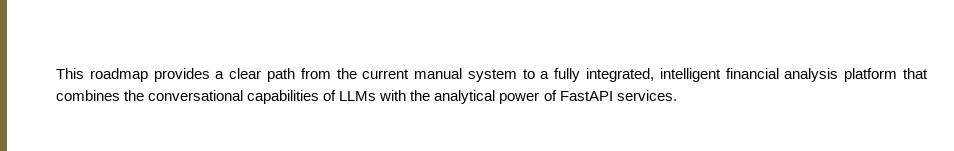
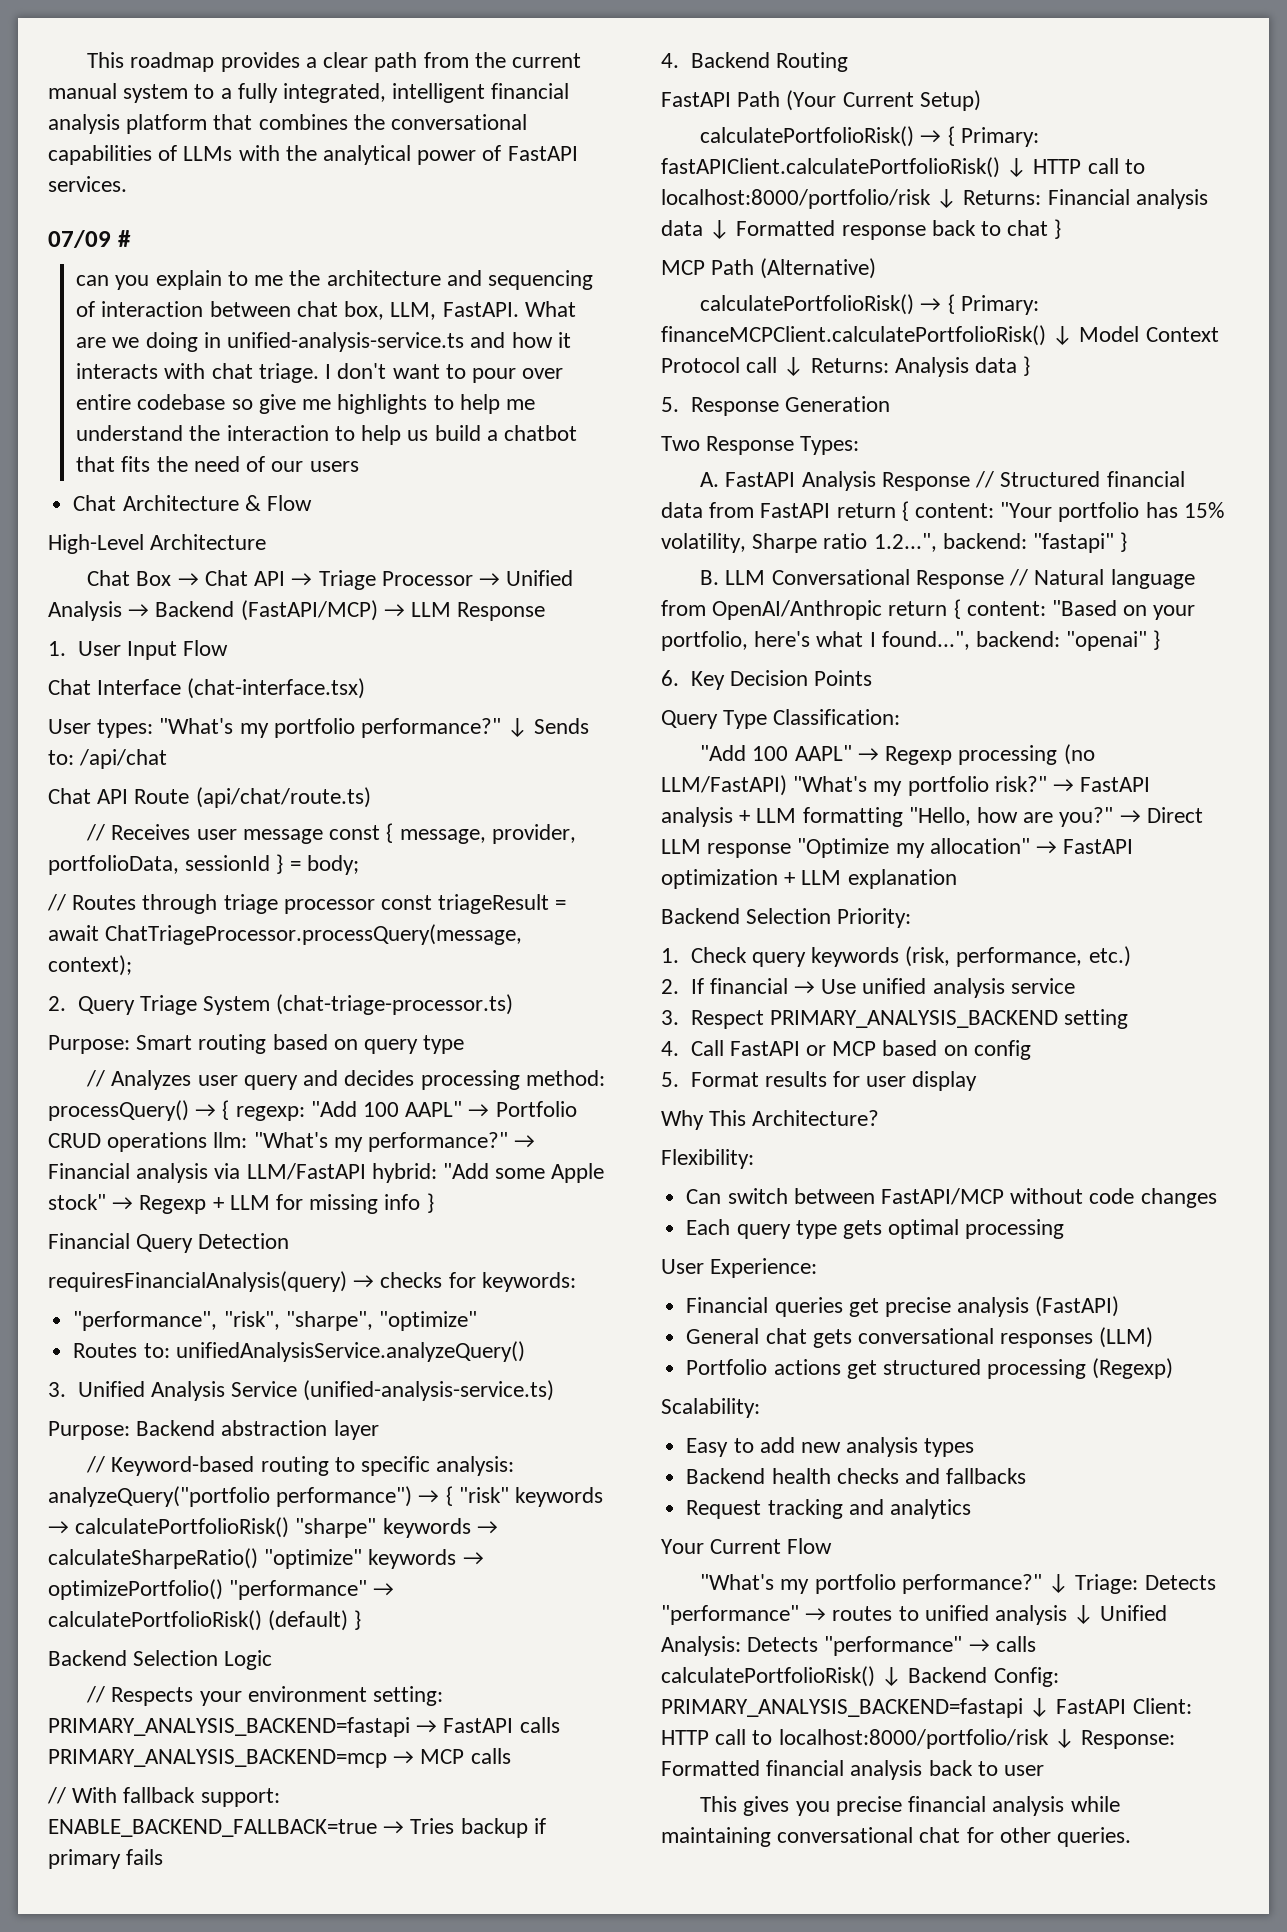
+ 07/09 #
+ can you explain to me the architecture and sequencing of interaction between chat box, LLM, FastAPI. What are we doing in unified-analysis-service.ts and how it interacts with chat triage. I don't want to pour over entire codebase so give me highlights to help me understand the interaction to help us build a chatbot that fits the need of our users
+ Chat Architecture & Flow
+ High-Level Architecture
+ Chat Box → Chat API → Triage Processor → Unified Analysis → Backend (FastAPI/MCP) → LLM Response
+ 1. User Input Flow
+ Chat Interface (chat-interface.tsx)
+ User types: "What's my portfolio performance?" ↓ Sends to: /api/chat
+ Chat API Route (api/chat/route.ts)
+ // Receives user message const { message, provider, portfolioData, sessionId } = body;
+ // Routes through triage processor const triageResult = await ChatTriageProcessor.processQuery(message, context);
+ 2. Query Triage System (chat-triage-processor.ts)
+ Purpose: Smart routing based on query type
+ // Analyzes user query and decides processing method: processQuery() → { regexp: "Add 100 AAPL" → Portfolio CRUD operations llm: "What's my performance?" → Financial analysis via LLM/FastAPI hybrid: "Add some Apple stock" → Regexp + LLM for missing info }
+ Financial Query Detection
+ requiresFinancialAnalysis(query) → checks for keywords:
+ "performance", "risk", "sharpe", "optimize"
+ Routes to: unifiedAnalysisService.analyzeQuery()
+ 3. Unified Analysis Service (unified-analysis-service.ts)
+ Purpose: Backend abstraction layer
+ // Keyword-based routing to specific analysis: analyzeQuery("portfolio performance") → { "risk" keywords → calculatePortfolioRisk() "sharpe" keywords → calculateSharpeRatio() "optimize" keywords → optimizePortfolio() "performance" → calculatePortfolioRisk() (default) }
+ Backend Selection Logic
+ // Respects your environment setting: PRIMARY_ANALYSIS_BACKEND=fastapi → FastAPI calls PRIMARY_ANALYSIS_BACKEND=mcp → MCP calls
+ // With fallback support: ENABLE_BACKEND_FALLBACK=true → Tries backup if primary fails
+ 4. Backend Routing
+ FastAPI Path (Your Current Setup)
+ calculatePortfolioRisk() → { Primary: fastAPIClient.calculatePortfolioRisk() ↓ HTTP call to localhost:8000/portfolio/risk ↓ Returns: Financial analysis data ↓ Formatted response back to chat }
+ MCP Path (Alternative)
+ calculatePortfolioRisk() → { Primary: financeMCPClient.calculatePortfolioRisk() ↓ Model Context Protocol call ↓ Returns: Analysis data }
+ 5. Response Generation
+ Two Response Types:
+ A. FastAPI Analysis Response // Structured financial data from FastAPI return { content: "Your portfolio has 15% volatility, Sharpe ratio 1.2...", backend: "fastapi" }
+ B. LLM Conversational Response // Natural language from OpenAI/Anthropic return { content: "Based on your portfolio, here's what I found...", backend: "openai" }
+ 6. Key Decision Points
+ Query Type Classification:
+ "Add 100 AAPL" → Regexp processing (no LLM/FastAPI) "What's my portfolio risk?" → FastAPI analysis + LLM formatting "Hello, how are you?" → Direct LLM response "Optimize my allocation" → FastAPI optimization + LLM explanation
+ Backend Selection Priority:
+ 1. Check query keywords (risk, performance, etc.)
+ 2. If financial → Use unified analysis service
+ 3. Respect PRIMARY_ANALYSIS_BACKEND setting
+ 4. Call FastAPI or MCP based on config
+ 5. Format results for user display
+ Why This Architecture?
+ Flexibility:
+ Can switch between FastAPI/MCP without code changes
+ Each query type gets optimal processing
+ User Experience:
+ Financial queries get precise analysis (FastAPI)
+ General chat gets conversational responses (LLM)
+ Portfolio actions get structured processing (Regexp)
+ Scalability:
+ Easy to add new analysis types
+ Backend health checks and fallbacks
+ Request tracking and analytics
+ Your Current Flow
+ "What's my portfolio performance?" ↓ Triage: Detects "performance" → routes to unified analysis ↓ Unified Analysis: Detects "performance" → calls calculatePortfolioRisk() ↓ Backend Config: PRIMARY_ANALYSIS_BACKEND=fastapi ↓ FastAPI Client: HTTP call to localhost:8000/portfolio/risk ↓ Response: Formatted financial analysis back to user
+ This gives you precise financial analysis while maintaining conversational chat for other queries.

